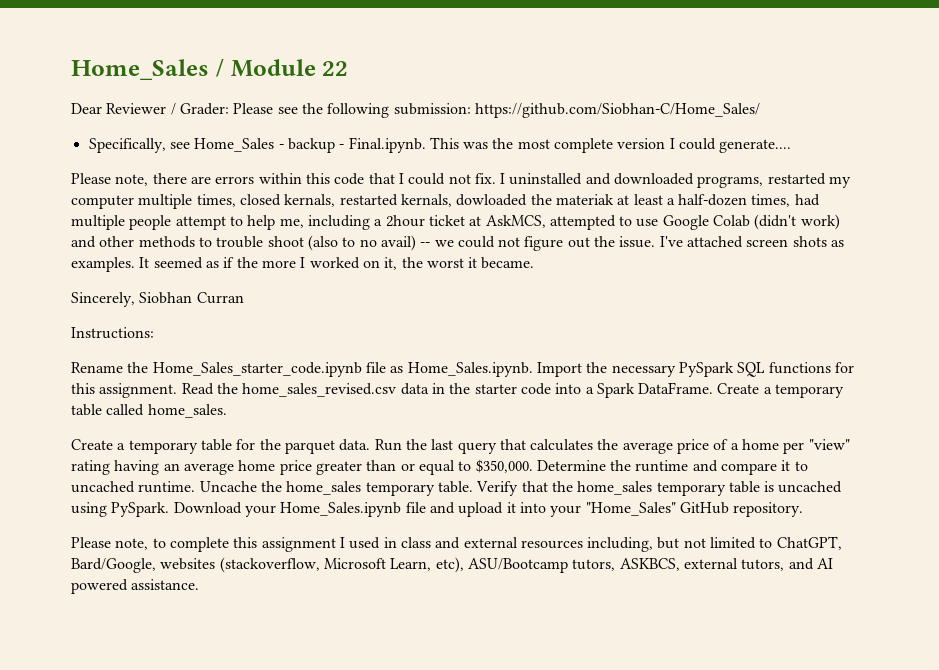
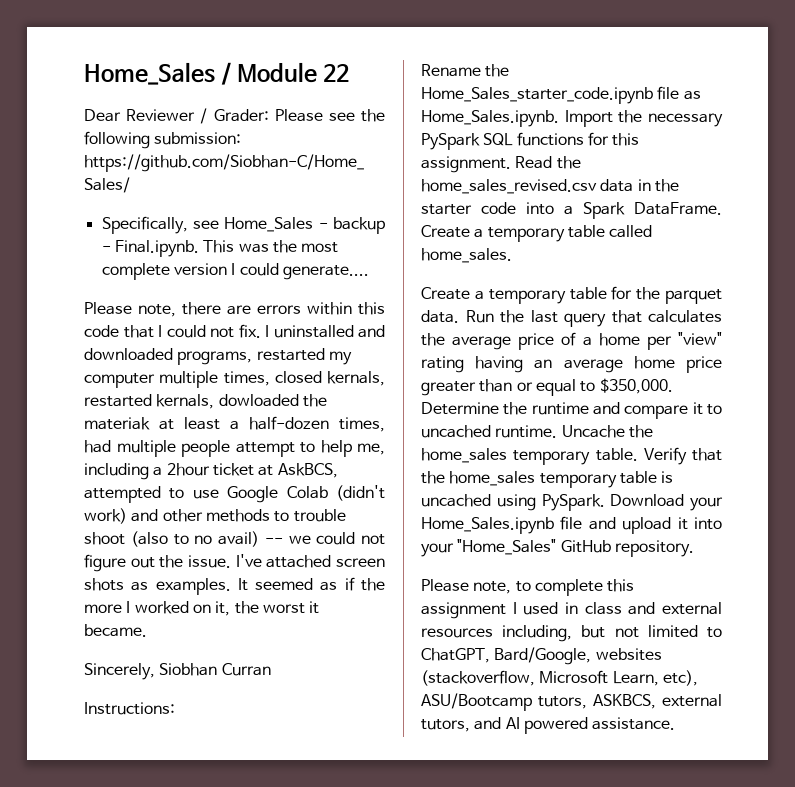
- I uninstalled and downloaded programs, restarted my computer multiple times, closed kernals, restarted kernals, dowloaded the materiak at least a half-dozen times, had multiple people attempt to help me, including a 2hour ticket at AskMCS, attempted to use Google Colab (didn't work) and other methods to trouble shoot (also to no avail) -- we could not figure out the issue.
+ I uninstalled and downloaded programs, restarted my computer multiple times, closed kernals, restarted kernals, dowloaded the materiak at least a half-dozen times, had multiple people attempt to help me, including a 2hour ticket at AskBCS, attempted to use Google Colab (didn't work) and other methods to trouble shoot (also to no avail) -- we could not figure out the issue.

